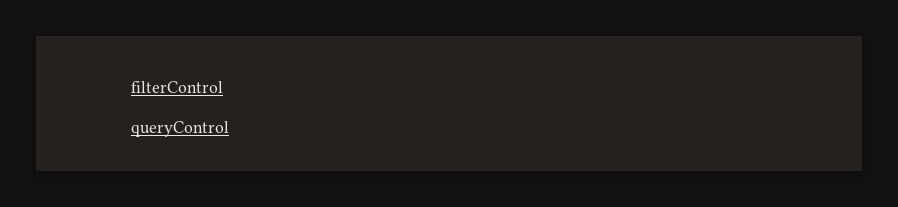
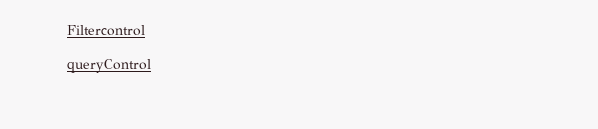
- filterControl
+ Filtercontrol

